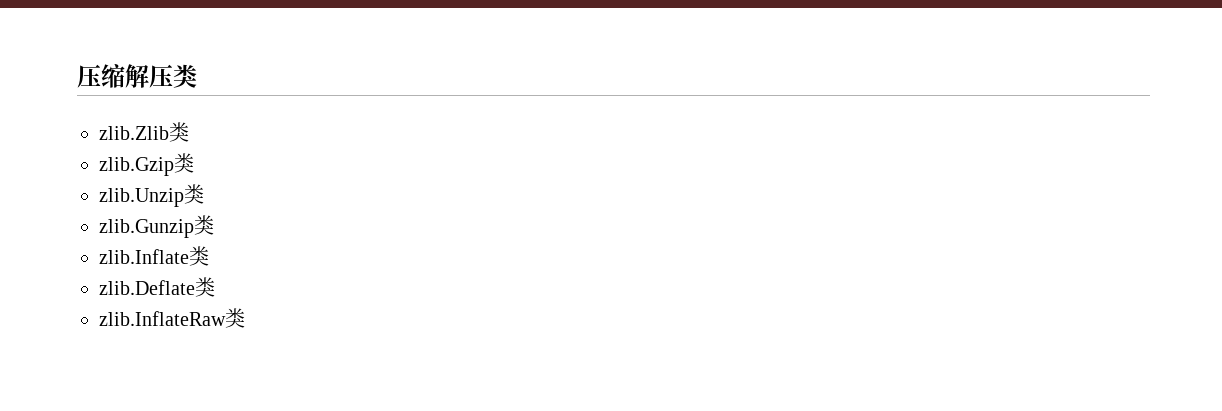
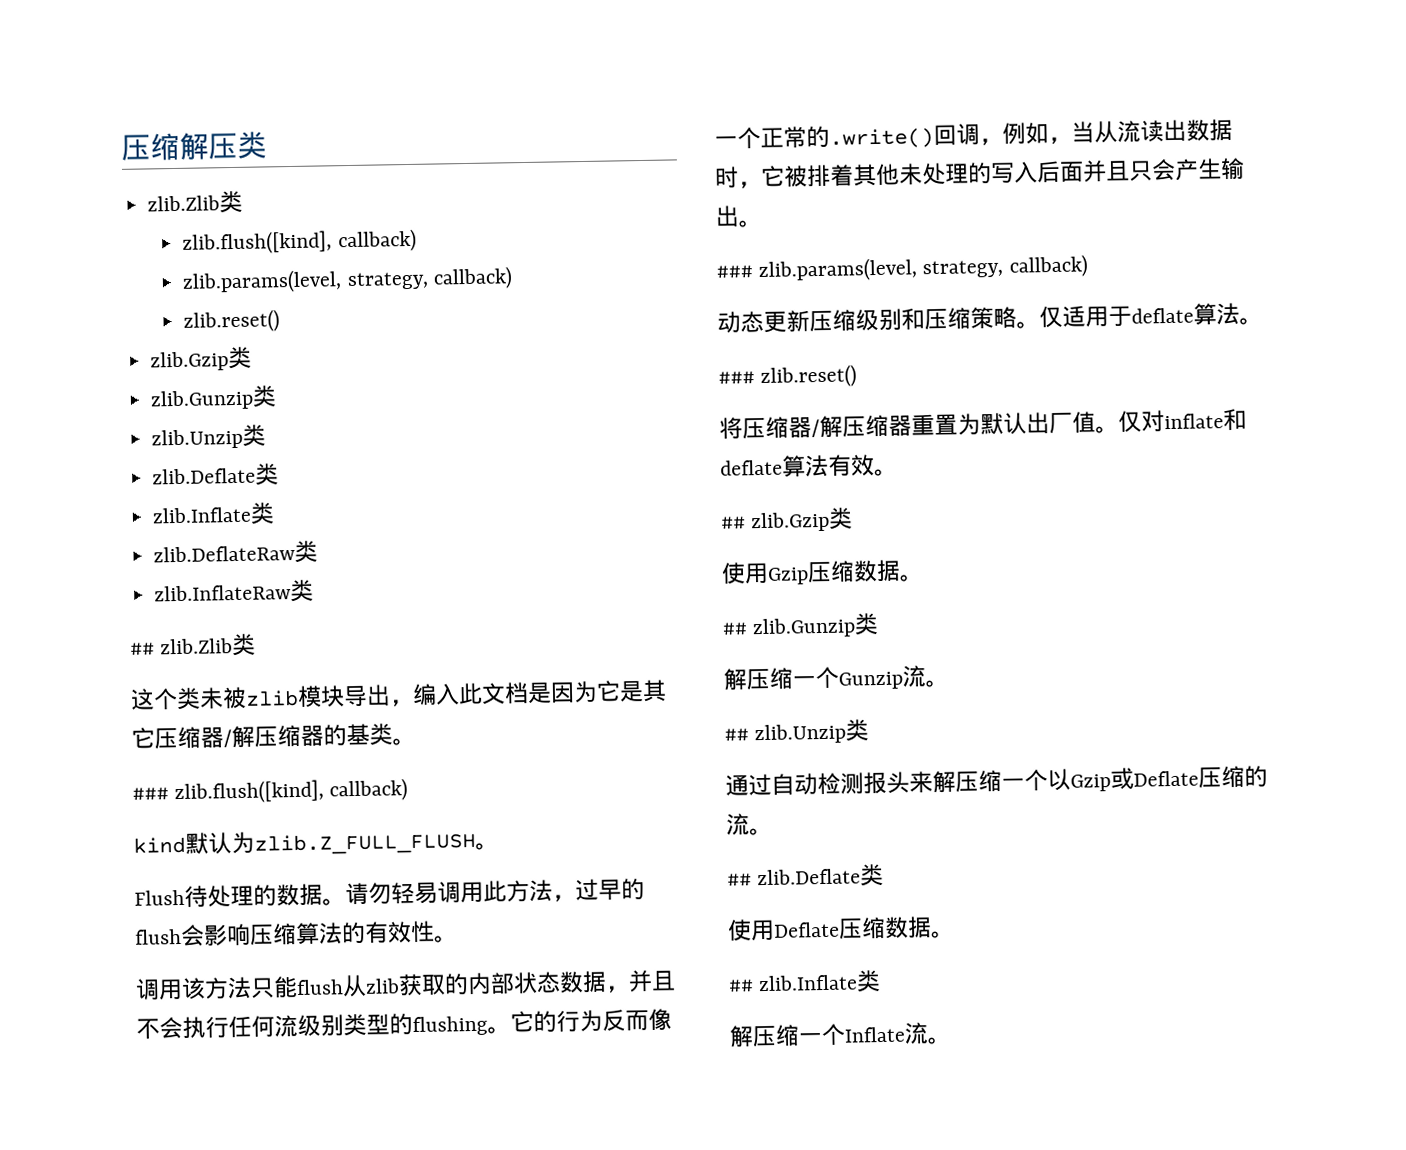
  压缩解压类
  zlib.Zlib类
+ zlib.flush([kind], callback)
+ zlib.params(level, strategy, callback)
+ zlib.reset()
  zlib.Gzip类
+ zlib.Gunzip类
  zlib.Unzip类
- zlib.Gunzip类
+ zlib.Deflate类
- zlib.Deflate类
+ zlib.DeflateRaw类
+ ## zlib.Zlib类
+ 这个类未被zlib模块导出，编入此文档是因为它是其它压缩器/解压缩器的基类。
+ ### zlib.flush([kind], callback)
+ kind默认为zlib.Z_FULL_FLUSH。
+ Flush待处理的数据。请勿轻易调用此方法，过早的flush会影响压缩算法的有效性。
+ 调用该方法只能flush从zlib获取的内部状态数据，并且不会执行任何流级别类型的flushing。它的行为反而像一个正常的.write()回调，例如，当从流读出数据时，它被排着其他未处理的写入后面并且只会产生输出。
+ ### zlib.params(level, strategy, callback)
+ 动态更新压缩级别和压缩策略。仅适用于deflate算法。
+ ### zlib.reset()
+ 将压缩器/解压缩器重置为默认出厂值。仅对inflate和deflate算法有效。
+ ## zlib.Gzip类
+ 使用Gzip压缩数据。
+ ## zlib.Gunzip类
+ 解压缩一个Gunzip流。
+ ## zlib.Unzip类
+ 通过自动检测报头来解压缩一个以Gzip或Deflate压缩的流。
+ ## zlib.Deflate类
+ 使用Deflate压缩数据。
+ ## zlib.Inflate类
+ 解压缩一个Inflate流。

